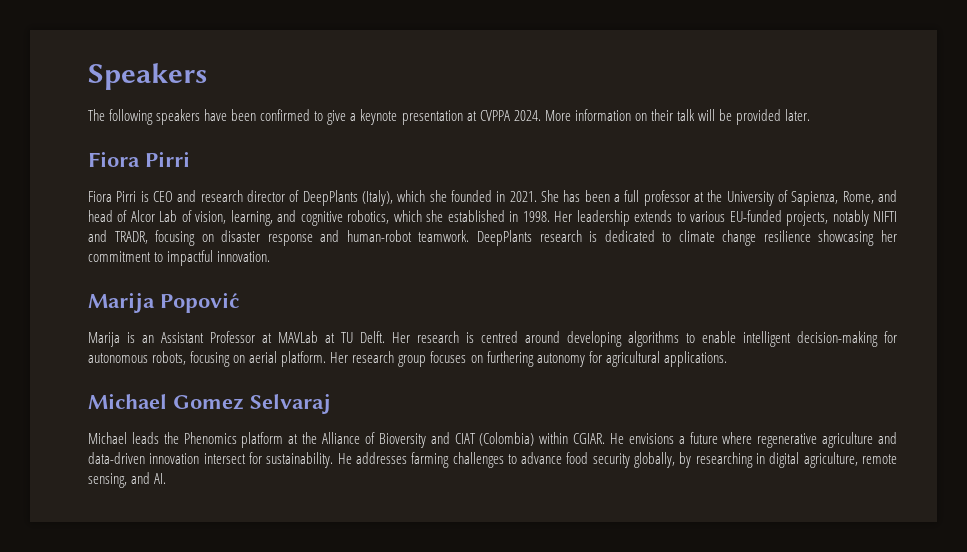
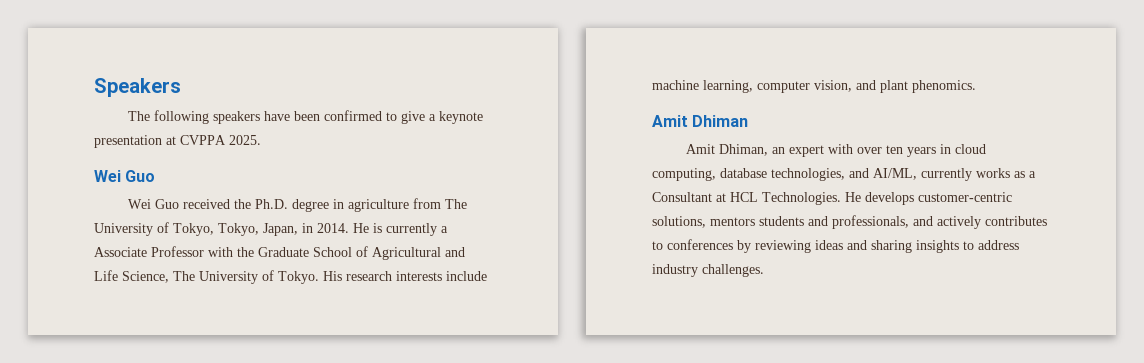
- The following speakers have been confirmed to give a keynote presentation at CVPPA 2024. More information on their talk will be provided later.
- Fiora Pirri
- Fiora Pirri is CEO and research director of DeepPlants (Italy), which she founded in 2021. She has been a full professor at the University of Sapienza, Rome, and head of Alcor Lab of vision, learning, and cognitive robotics, which she established in 1998. Her leadership extends to various EU-funded projects, notably NIFTI and TRADR, focusing on disaster response and human-robot teamwork. DeepPlants research is dedicated to climate change resilience showcasing her commitment to impactful innovation.
- Marija Popović
- Marija is an Assistant Professor at MAVLab at TU Delft. Her research is centred around developing algorithms to enable intelligent decision-making for autonomous robots, focusing on aerial platform. Her research group focuses on furthering autonomy for agricultural applications.
- Michael Gomez Selvaraj
- Michael leads the Phenomics platform at the Alliance of Bioversity and CIAT (Colombia) within CGIAR. He envisions a future where regenerative agriculture and data-driven innovation intersect for sustainability. He addresses farming challenges to advance food security globally, by researching in digital agriculture, remote sensing, and AI.
+ The following speakers have been confirmed to give a keynote presentation at CVPPA 2025.
+ Wei Guo
+ Wei Guo received the Ph.D. degree in agriculture from The University of Tokyo, Tokyo, Japan, in 2014. He is currently a Associate Professor with the Graduate School of Agricultural and Life Science, The University of Tokyo. His research interests include machine learning, computer vision, and plant phenomics.
+ Amit Dhiman
+ Amit Dhiman, an expert with over ten years in cloud computing, database technologies, and AI/ML, currently works as a Consultant at HCL Technologies. He develops customer-centric solutions, mentors students and professionals, and actively contributes to conferences by reviewing ideas and sharing insights to address industry challenges.

